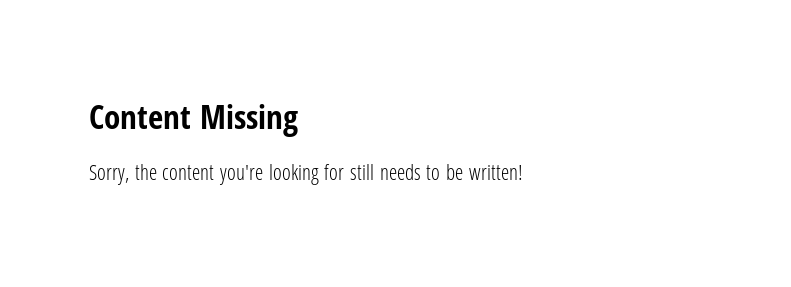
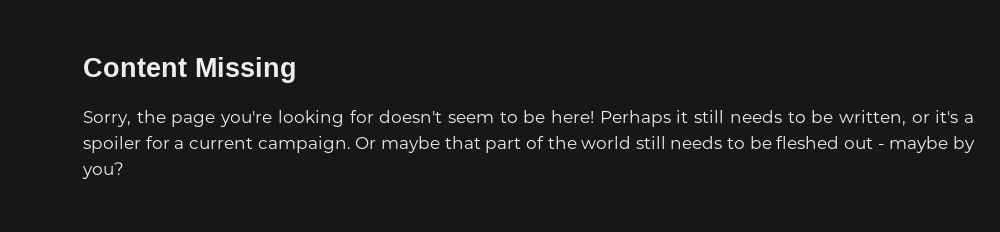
- Sorry, the content you're looking for still needs to be written!
+ Sorry, the page you're looking for doesn't seem to be here! Perhaps it still needs to be written, or it's a spoiler for a current campaign. Or maybe that part of the world still needs to be fleshed out - maybe by you?

